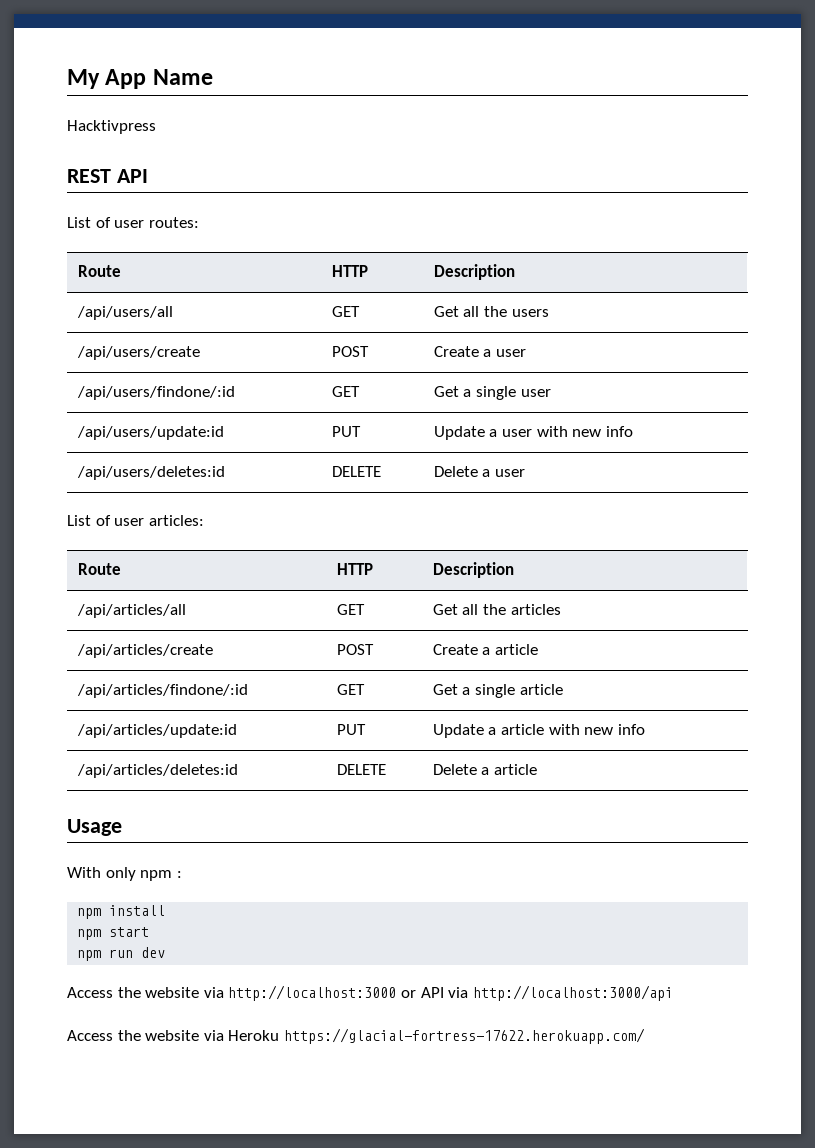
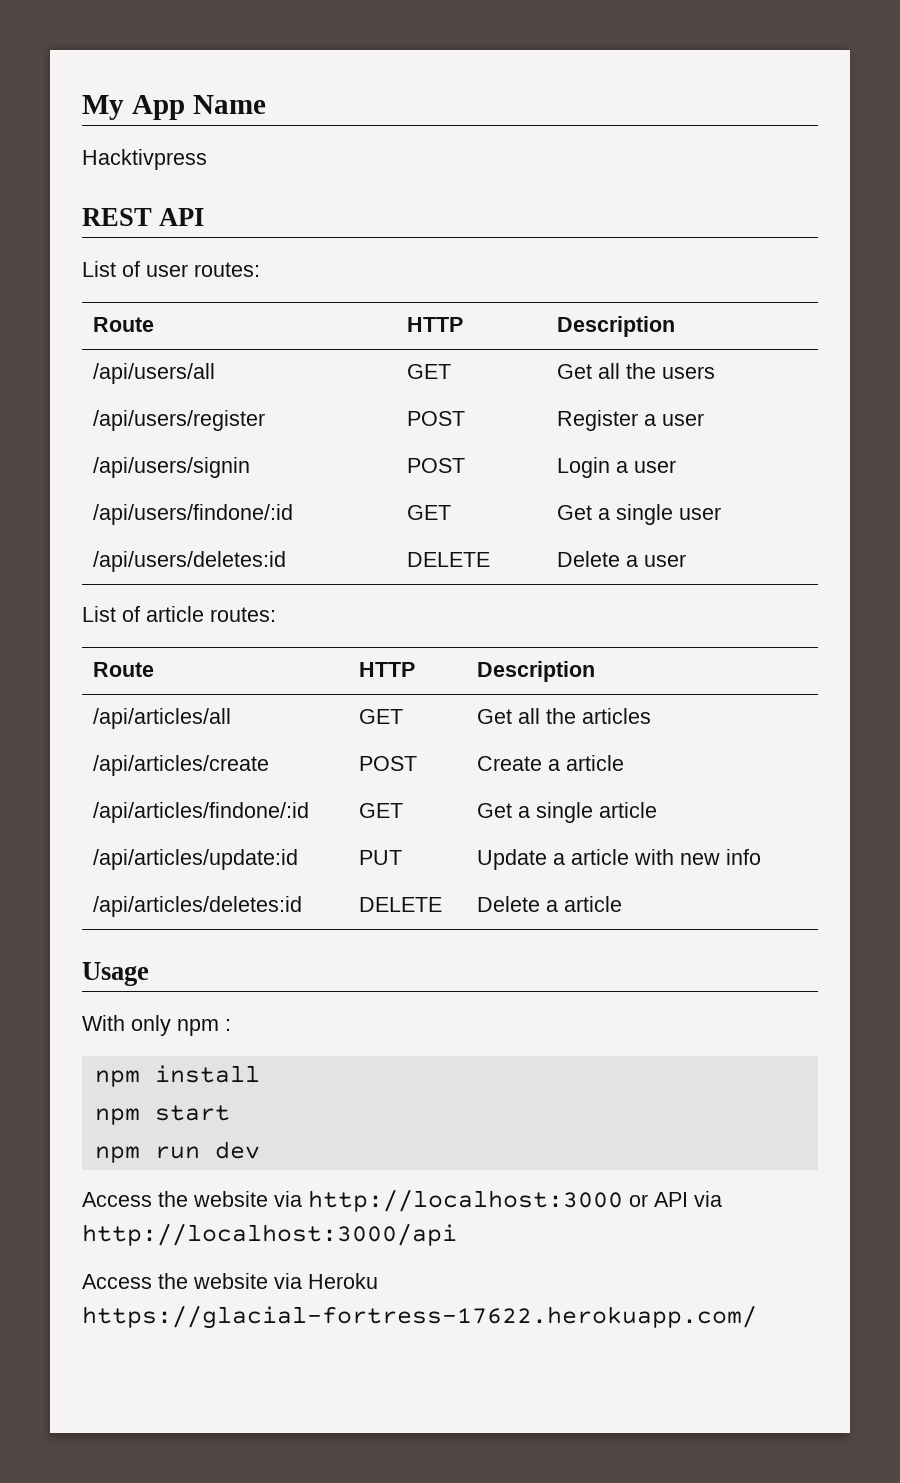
- /api/users/create | POST | Create a user
+ /api/users/register | POST | Register a user
+ /api/users/signin | POST | Login a user
- /api/users/update:id | PUT | Update a user with new info
- List of user articles:
+ List of article routes:

